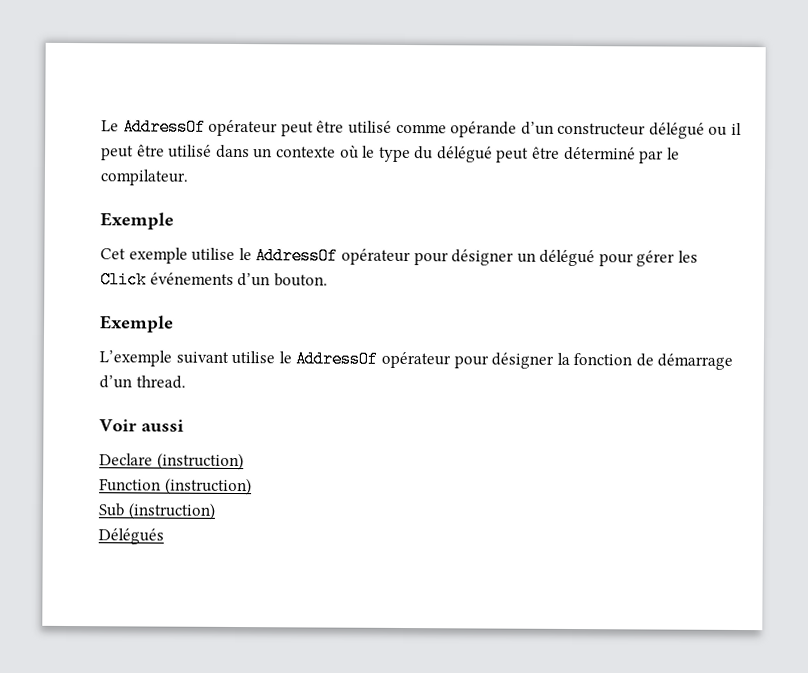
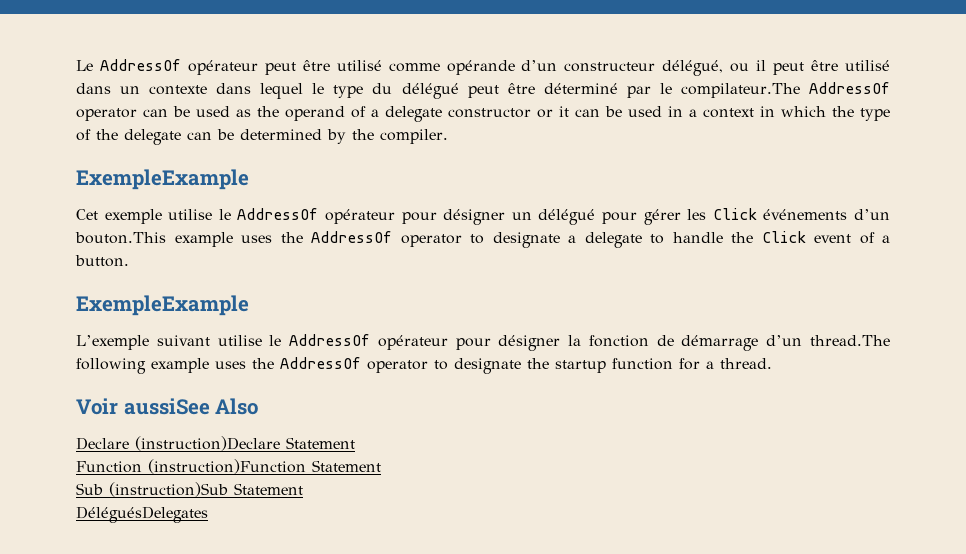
- Le AddressOf opérateur peut être utilisé comme opérande d’un constructeur délégué ou il peut être utilisé dans un contexte où le type du délégué peut être déterminé par le compilateur.
- Exemple
+ Le AddressOf opérateur peut être utilisé comme opérande d’un constructeur délégué, ou il peut être utilisé dans un contexte dans lequel le type du délégué peut être déterminé par le compilateur.The AddressOf operator can be used as the operand of a delegate constructor or it can be used in a context in which the type of the delegate can be determined by the compiler.
+ ExempleExample
- Cet exemple utilise le AddressOf opérateur pour désigner un délégué pour gérer les Click événements d’un bouton.
- Exemple
+ Cet exemple utilise le AddressOf opérateur pour désigner un délégué pour gérer les Click événements d’un bouton.This example uses the AddressOf operator to designate a delegate to handle the Click event of a button.
+ ExempleExample
- L’exemple suivant utilise le AddressOf opérateur pour désigner la fonction de démarrage d’un thread.
+ L’exemple suivant utilise le AddressOf opérateur pour désigner la fonction de démarrage d’un thread.The following example uses the AddressOf operator to designate the startup function for a thread.
- Voir aussi
+ Voir aussiSee Also
- Declare (instruction)
+ Declare (instruction)Declare Statement
- Function (instruction)
+ Function (instruction)Function Statement
- Sub (instruction)
- Délégués
+ Sub (instruction)Sub Statement
+ DéléguésDelegates

